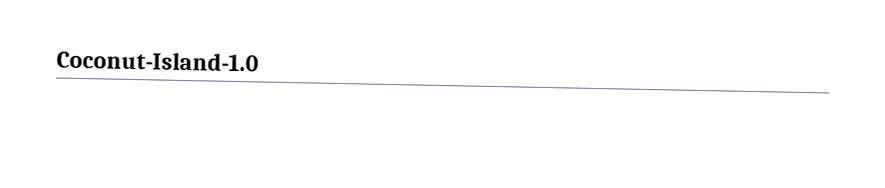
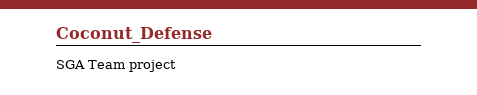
- Coconut-Island-1.0
+ Coconut_Defense
+ SGA Team project

